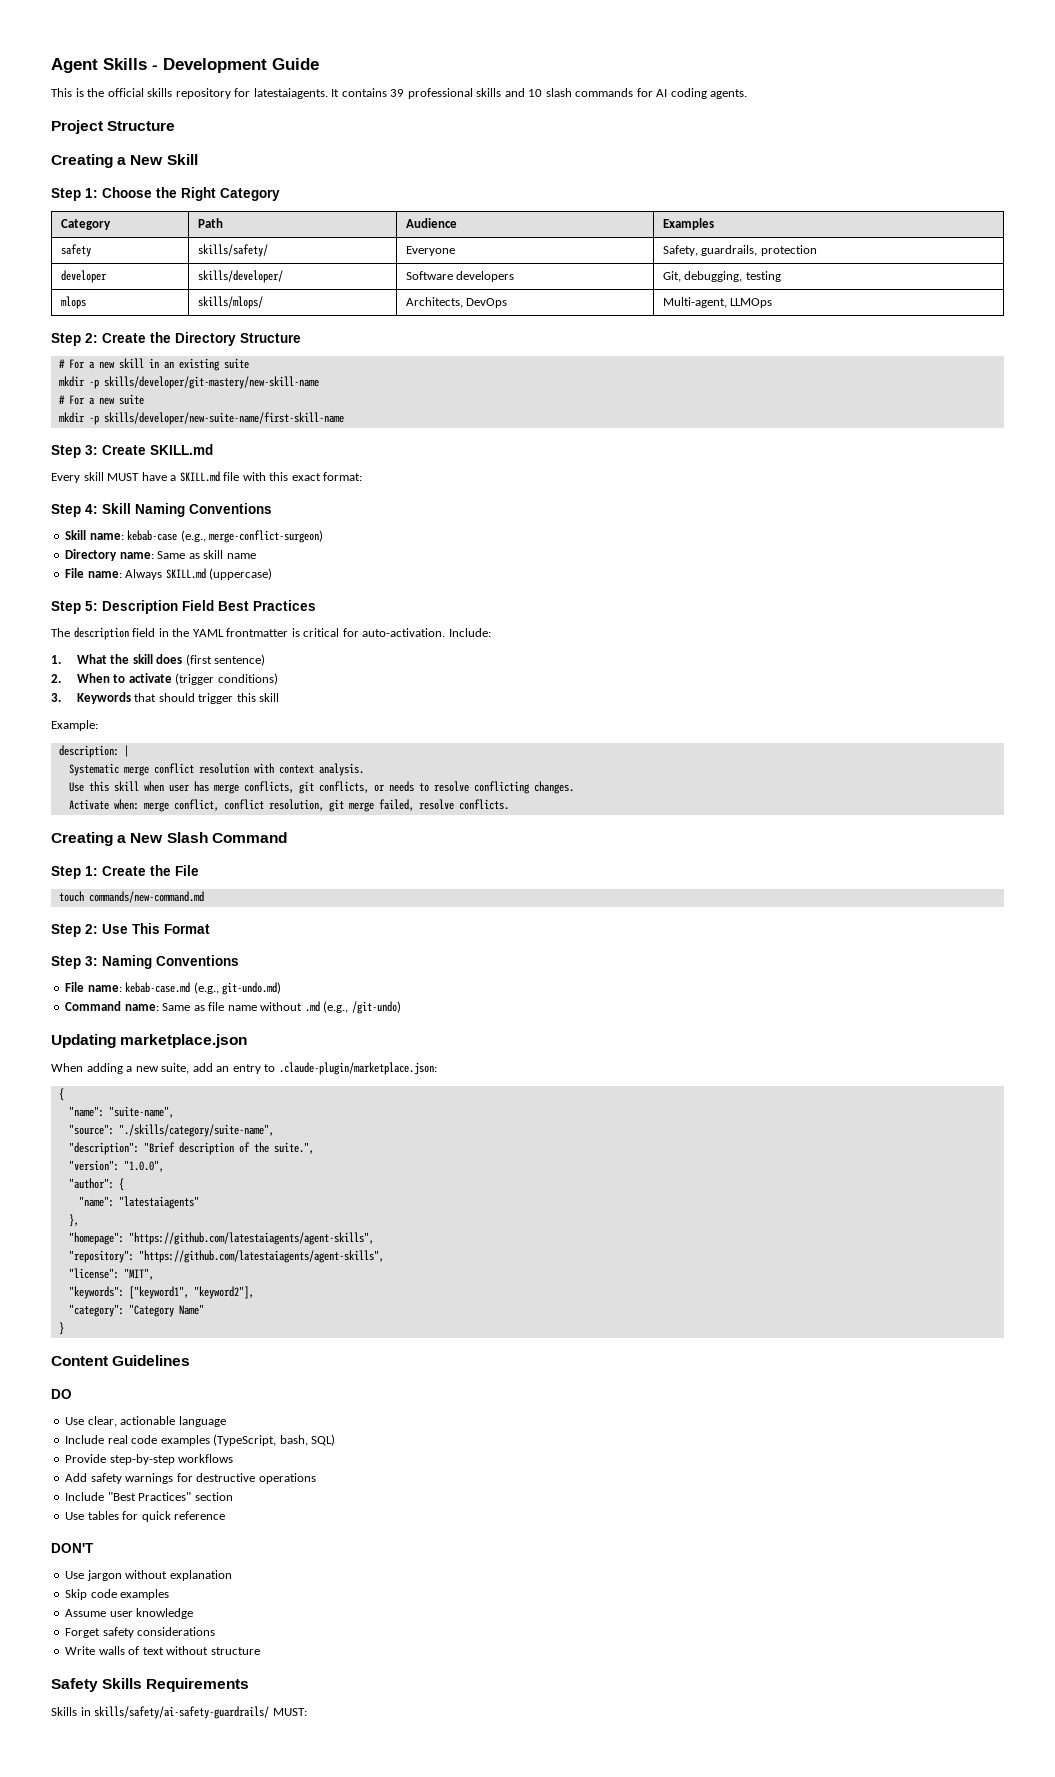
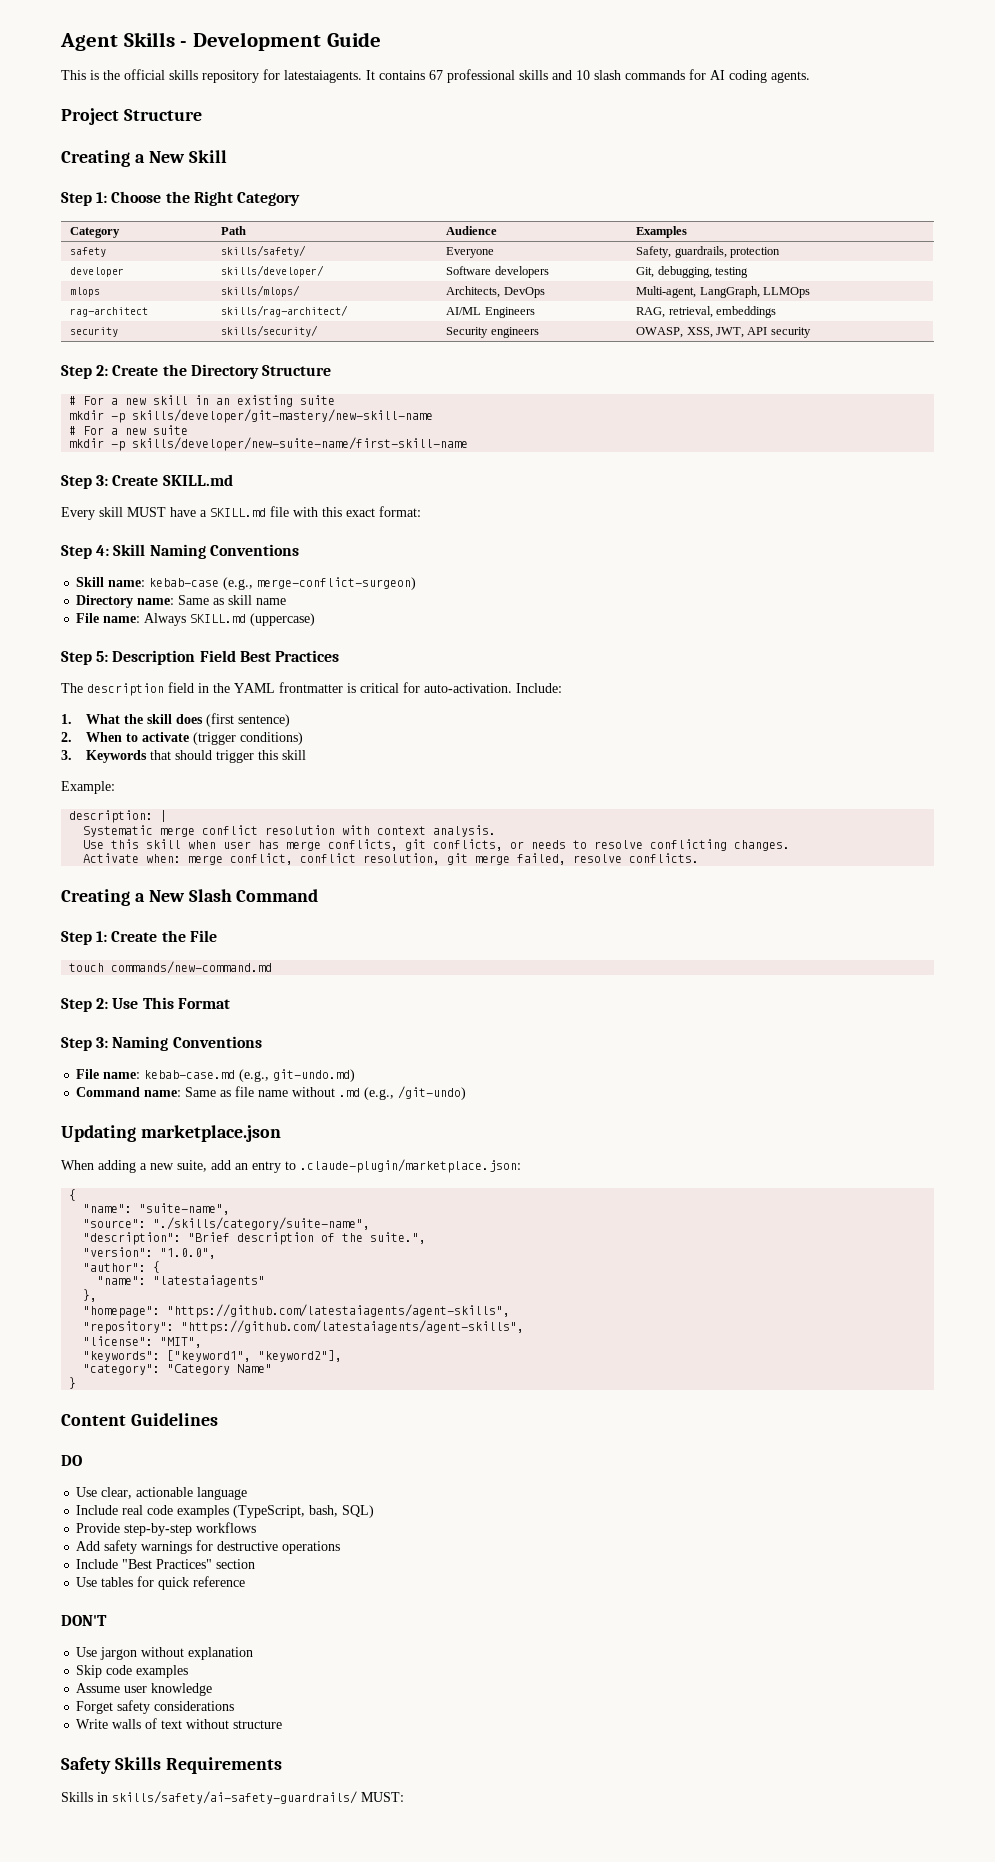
- It contains 39 professional skills and 10 slash commands for AI coding agents.
+ It contains 67 professional skills and 10 slash commands for AI coding agents.
- mlops | skills/mlops/ | Architects, DevOps | Multi-agent, LLMOps
+ mlops | skills/mlops/ | Architects, DevOps | Multi-agent, LangGraph, LLMOps
+ rag-architect | skills/rag-architect/ | AI/ML Engineers | RAG, retrieval, embeddings
+ security | skills/security/ | Security engineers | OWASP, XSS, JWT, API security

